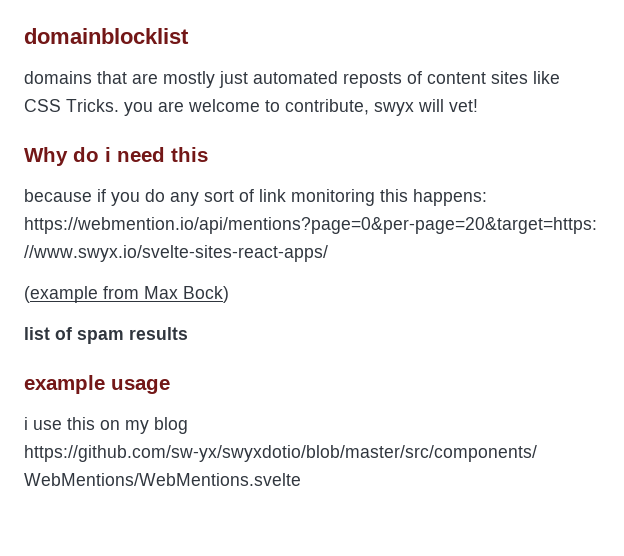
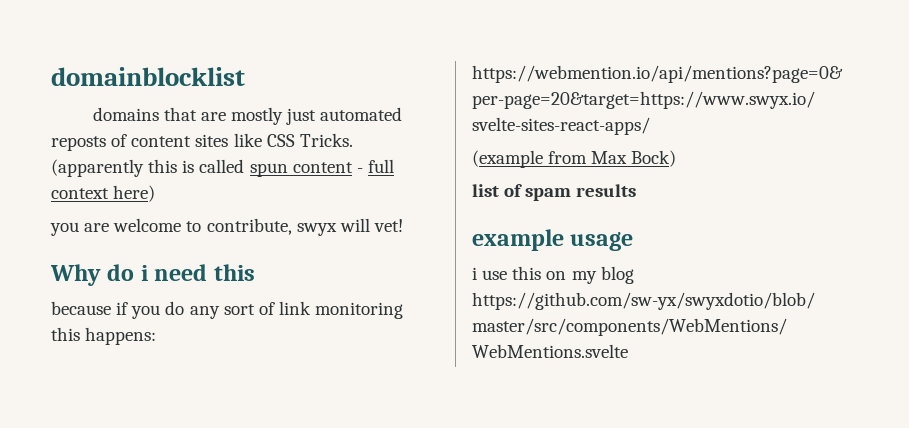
- domains that are mostly just automated reposts of content sites like CSS Tricks. you are welcome to contribute, swyx will vet!
+ domains that are mostly just automated reposts of content sites like CSS Tricks. (apparently this is called spun content - full context here)
+ you are welcome to contribute, swyx will vet!

